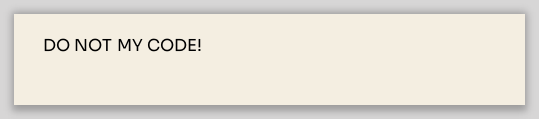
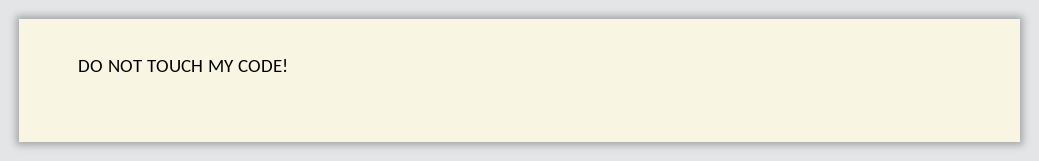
- DO NOT MY CODE!
+ DO NOT TOUCH MY CODE!

